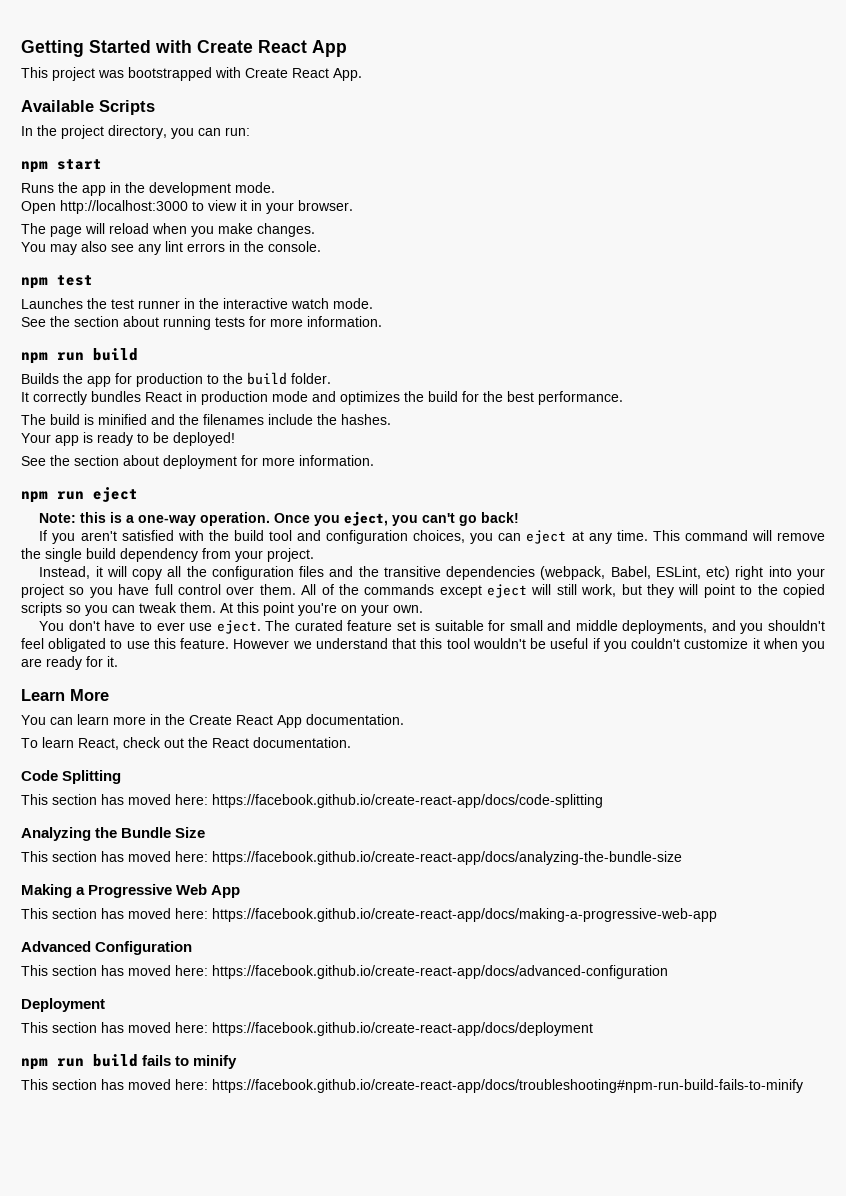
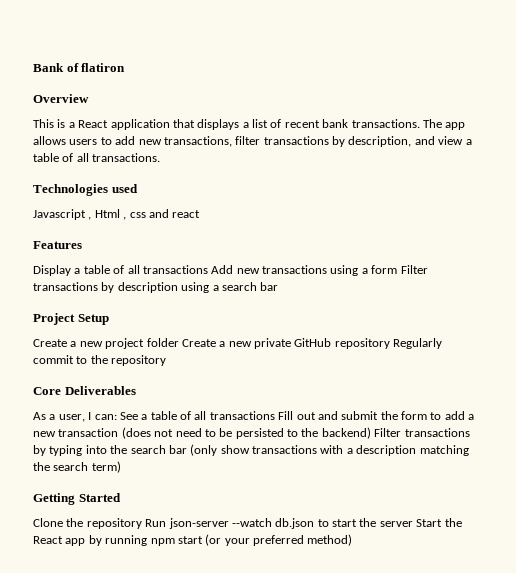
- Getting Started with Create React App
- This project was bootstrapped with Create React App.
- Available Scripts
- In the project directory, you can run:
- npm start
- Runs the app in the development mode.
- Open http://localhost:3000 to view it in your browser.
- The page will reload when you make changes.
- You may also see any lint errors in the console.
- npm test
- Launches the test runner in the interactive watch mode.
- See the section about running tests for more information.
- npm run build
- Builds the app for production to the build folder.
- It correctly bundles React in production mode and optimizes the build for the best performance.
- The build is minified and the filenames include the hashes.
- Your app is ready to be deployed!
- See the section about deployment for more information.
- npm run eject
- Note: this is a one-way operation. Once you eject, you can't go back!
- If you aren't satisfied with the build tool and configuration choices, you can eject at any time. This command will remove the single build dependency from your project.
- Instead, it will copy all the configuration files and the transitive dependencies (webpack, Babel, ESLint, etc) right into your project so you have full control over them. All of the commands except eject will still work, but they will point to the copied scripts so you can tweak them. At this point you're on your own.
- You don't have to ever use eject. The curated feature set is suitable for small and middle deployments, and you shouldn't feel obligated to use this feature. However we understand that this tool wouldn't be useful if you couldn't customize it when you are ready for it.
- Learn More
- You can learn more in the Create React App documentation.
- To learn React, check out the React documentation.
- Code Splitting
- This section has moved here: https://facebook.github.io/create-react-app/docs/code-splitting
- Analyzing the Bundle Size
- This section has moved here: https://facebook.github.io/create-react-app/docs/analyzing-the-bundle-size
- Making a Progressive Web App
- This section has moved here: https://facebook.github.io/create-react-app/docs/making-a-progressive-web-app
- Advanced Configuration
- This section has moved here: https://facebook.github.io/create-react-app/docs/advanced-configuration
- Deployment
- This section has moved here: https://facebook.github.io/create-react-app/docs/deployment
- npm run build fails to minify
- This section has moved here: https://facebook.github.io/create-react-app/docs/troubleshooting#npm-run-build-fails-to-minify
+ Bank of flatiron
+ Overview
+ This is a React application that displays a list of recent bank transactions. The app allows users to add new transactions, filter transactions by description, and view a table of all transactions.
+ Technologies used
+ Javascript , Html , css and react
+ Features
+ Display a table of all transactions Add new transactions using a form Filter transactions by description using a search bar
+ Project Setup
+ Create a new project folder Create a new private GitHub repository Regularly commit to the repository
+ Core Deliverables
+ As a user, I can: See a table of all transactions Fill out and submit the form to add a new transaction (does not need to be persisted to the backend) Filter transactions by typing into the search bar (only show transactions with a description matching the search term)
+ Getting Started
+ Clone the repository Run json-server --watch db.json to start the server Start the React app by running npm start (or your preferred method)

